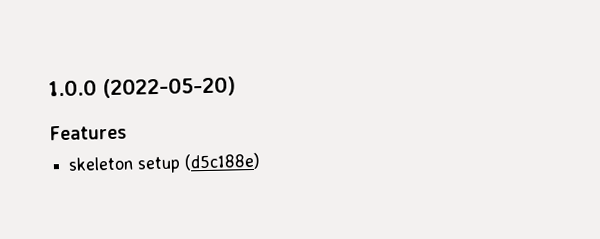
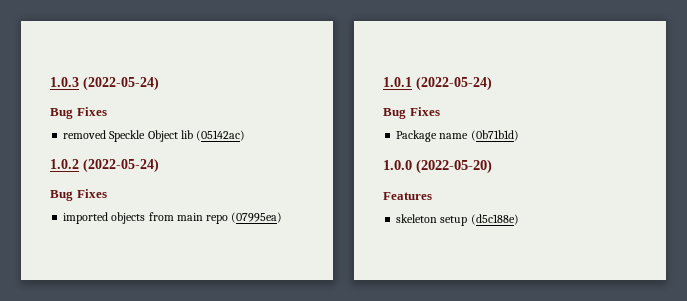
+ 1.0.3 (2022-05-24)
+ Bug Fixes
+ removed Speckle Object lib (05142ac)
+ 1.0.2 (2022-05-24)
+ Bug Fixes
+ imported objects from main repo (07995ea)
+ 1.0.1 (2022-05-24)
+ Bug Fixes
+ Package name (0b71b1d)

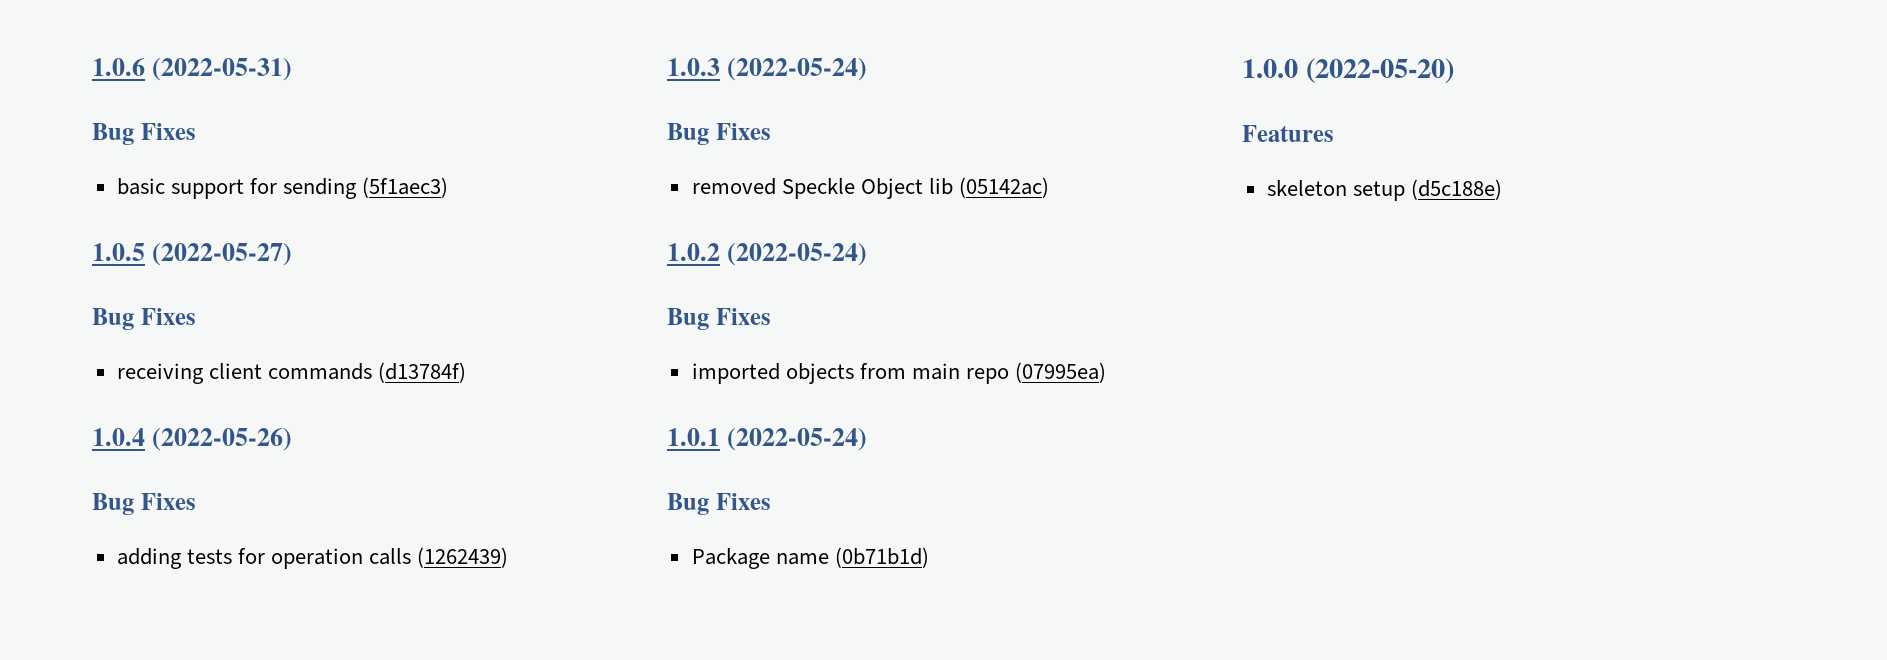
+ 1.0.6 (2022-05-31)
+ Bug Fixes
+ basic support for sending (5f1aec3)
+ 1.0.5 (2022-05-27)
+ Bug Fixes
+ receiving client commands (d13784f)
+ 1.0.4 (2022-05-26)
+ Bug Fixes
+ adding tests for operation calls (1262439)

